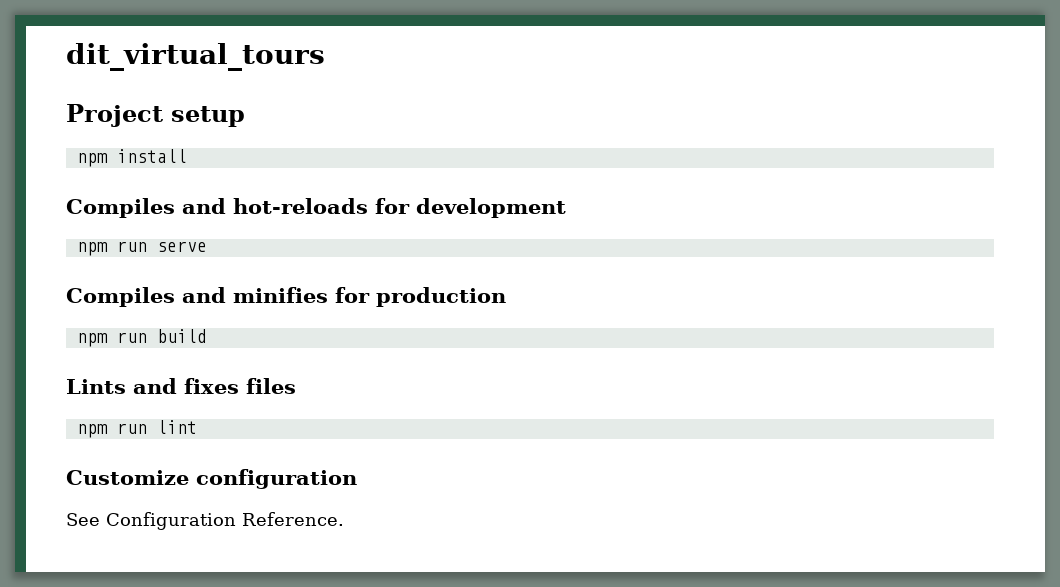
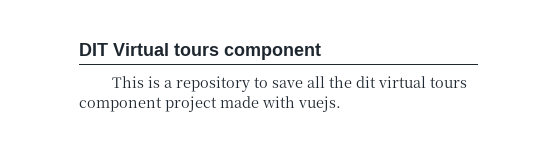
- dit_virtual_tours
- Project setup
- npm install
- Compiles and hot-reloads for development
- npm run serve
- Compiles and minifies for production
- npm run build
- Lints and fixes files
- npm run lint
- Customize configuration
- See Configuration Reference.
+ DIT Virtual tours component
+ This is a repository to save all the dit virtual tours component project made with vuejs.

